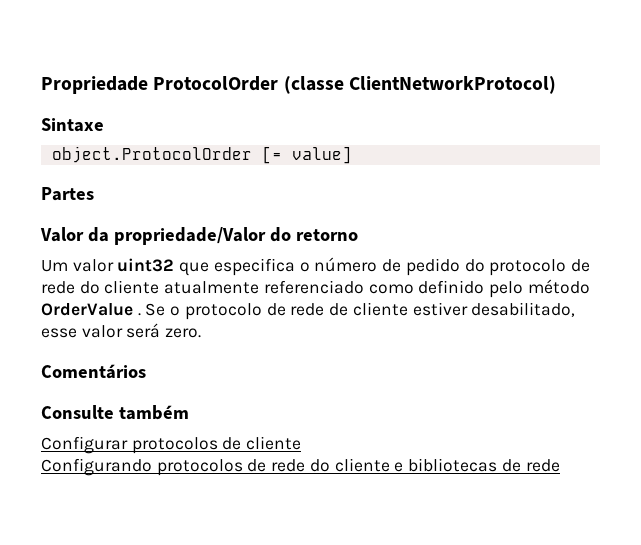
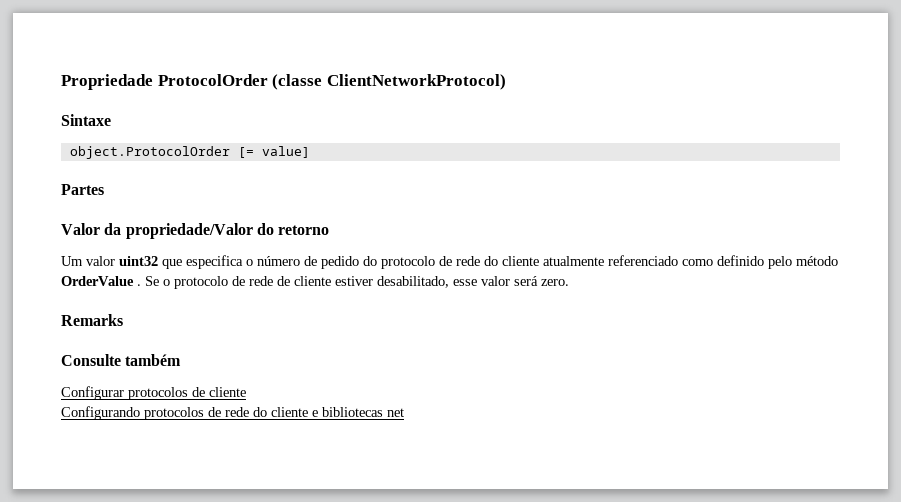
- Comentários
+ Remarks
- Configurando protocolos de rede do cliente e bibliotecas de rede
+ Configurando protocolos de rede do cliente e bibliotecas net

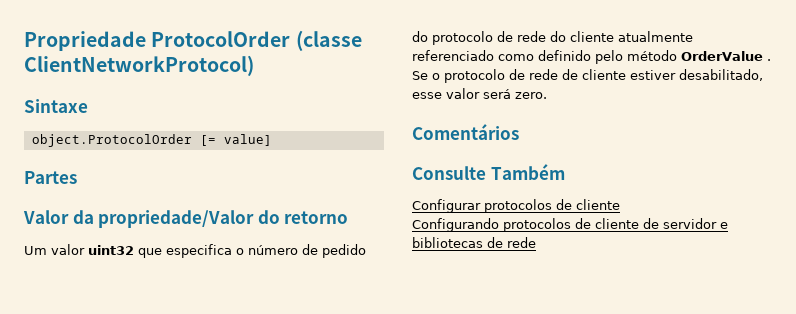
- Remarks
+ Comentários
- Consulte também
+ Consulte Também
- Configurando protocolos de rede do cliente e bibliotecas net
+ Configurando protocolos de cliente de servidor e bibliotecas de rede

